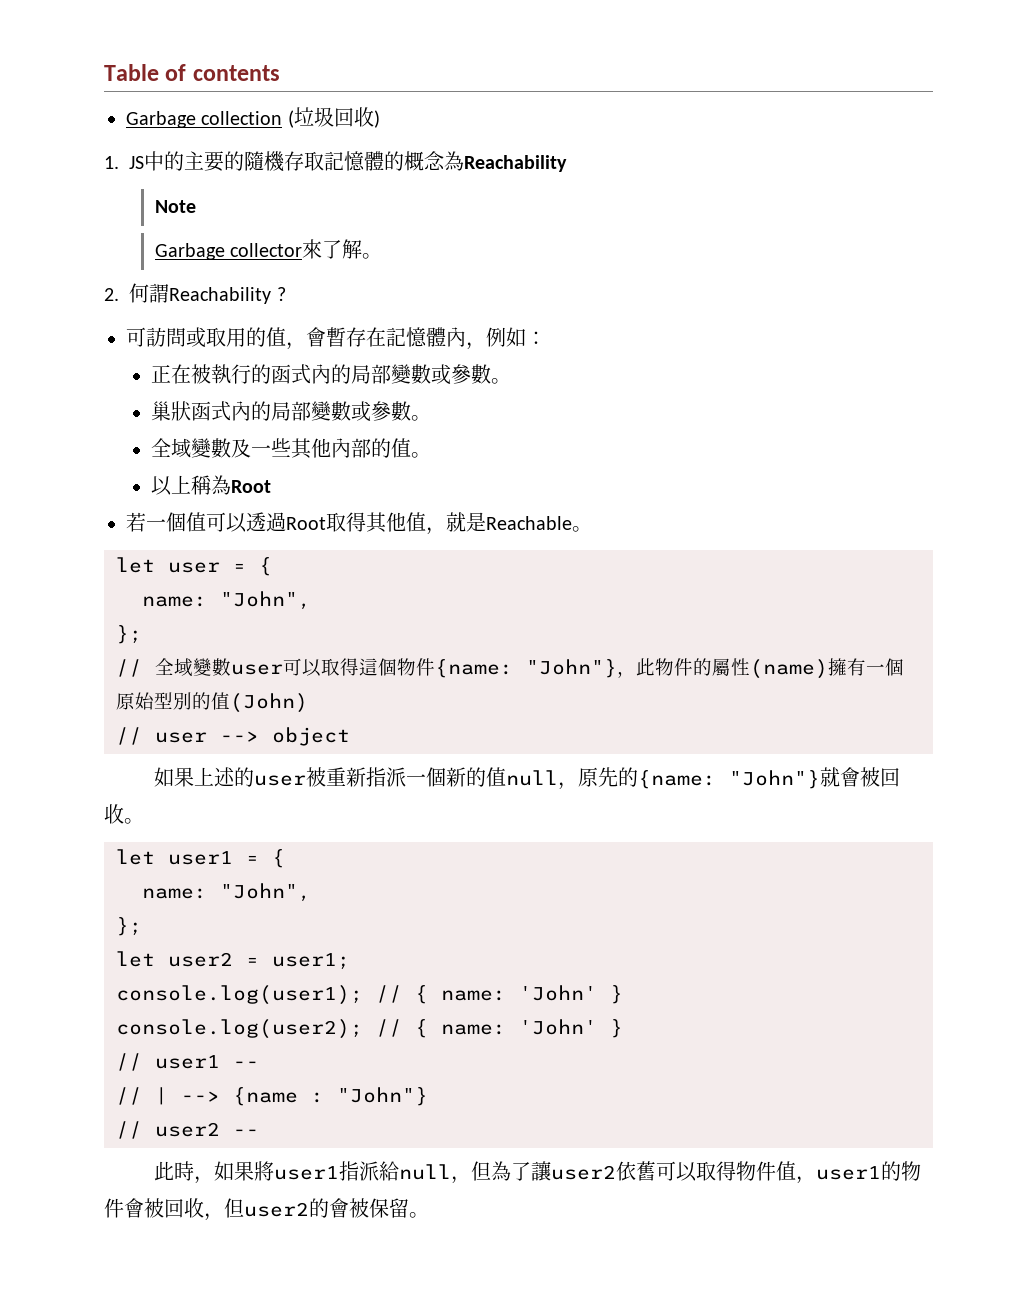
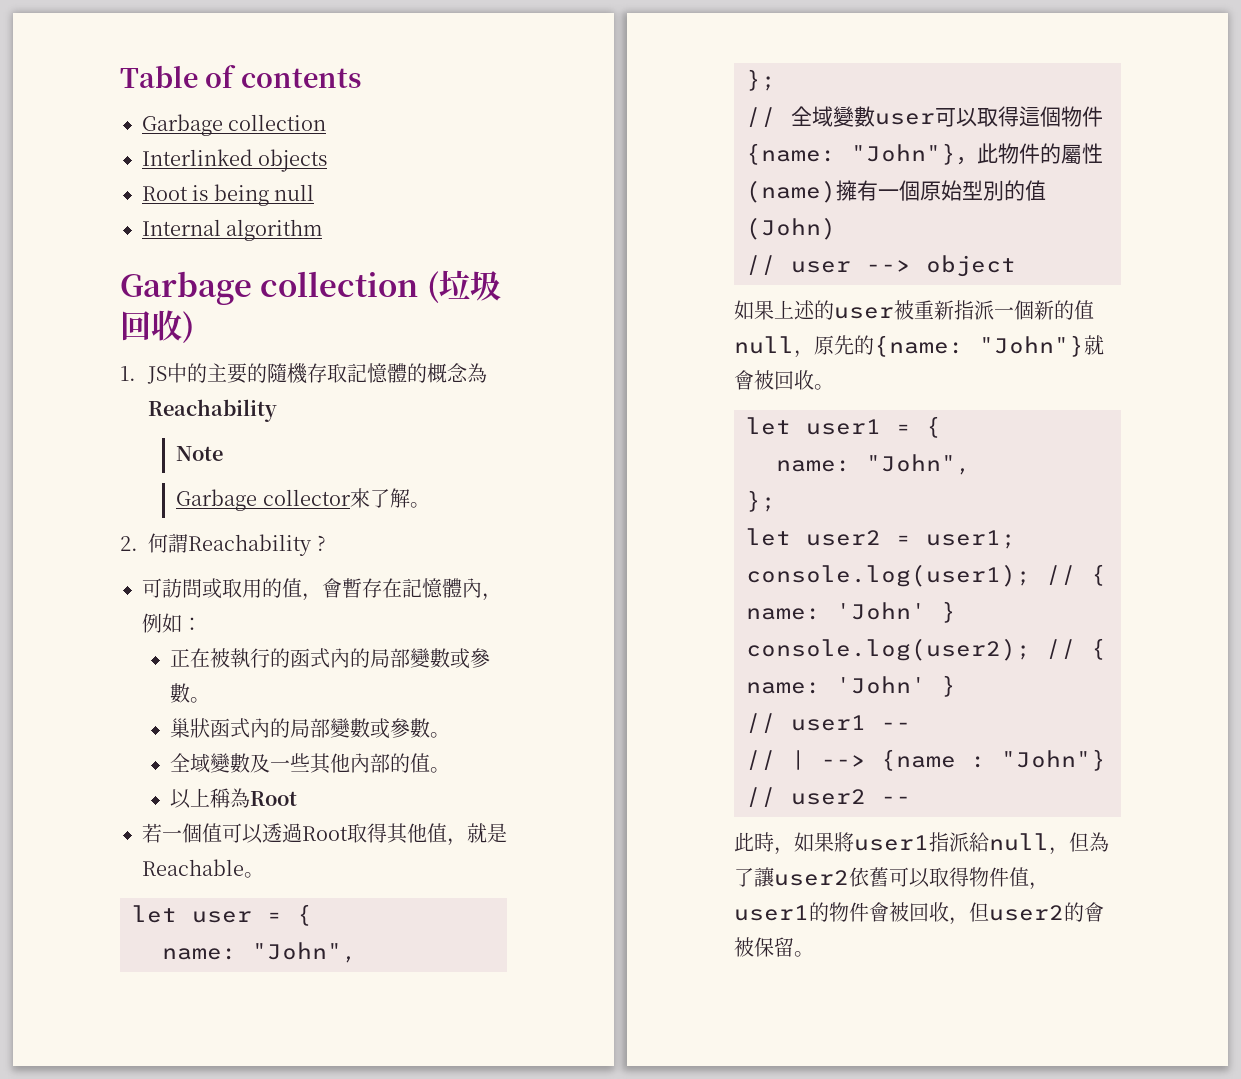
  Table of contents
+ Garbage collection
+ Interlinked objects
+ Root is being null
+ Internal algorithm

